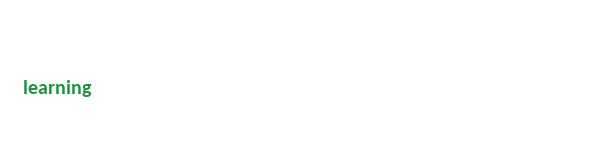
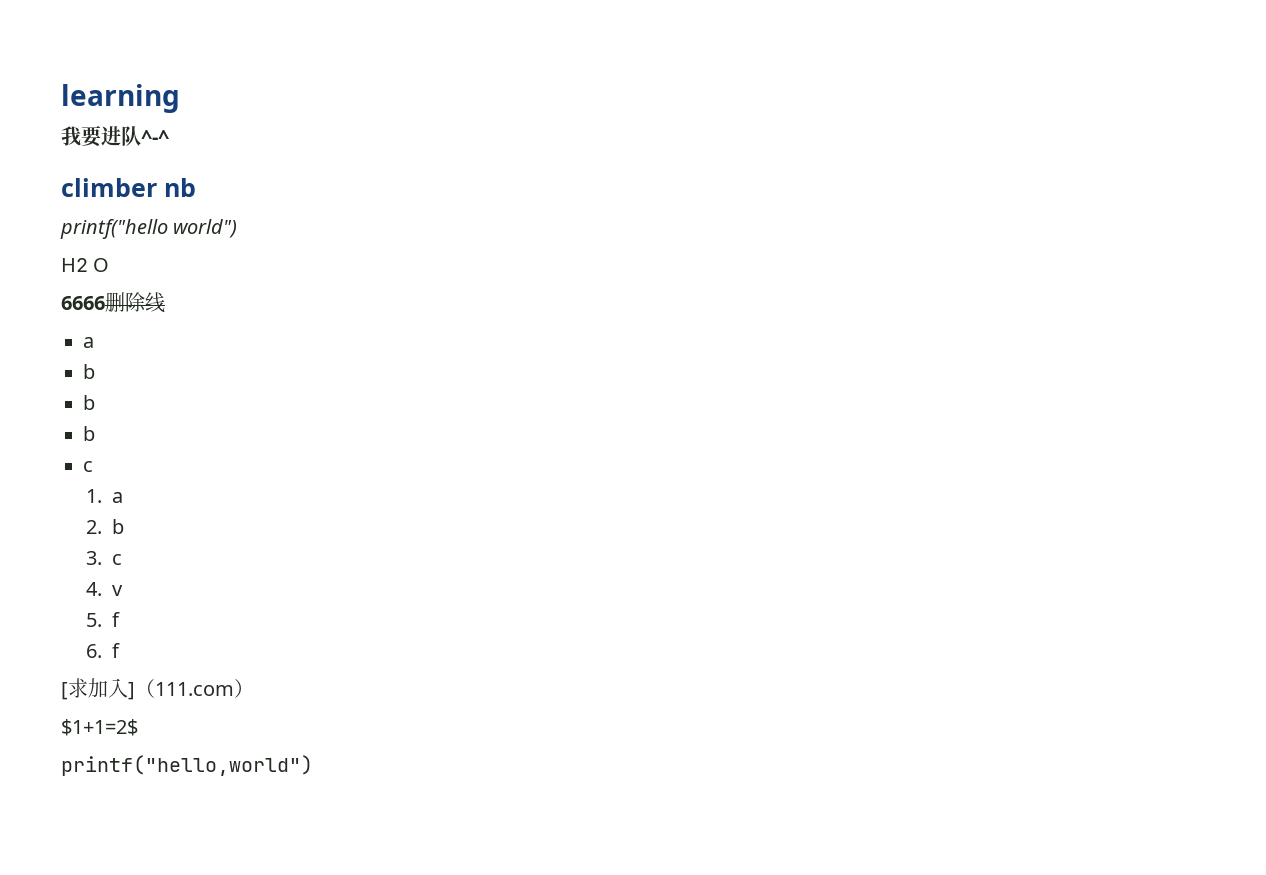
+ 我要进队^-^
+ climber nb
+ printf("hello world")
+ H2 O
+ 6666删除线
+ a
+ b
+ b
+ b
+ c
+ 1. a
+ 2. b
+ 3. c
+ 4. v
+ 5. f
+ 6. f
+ [求加入]（111.com）
+ $1+1=2$
+ printf("hello,world")

